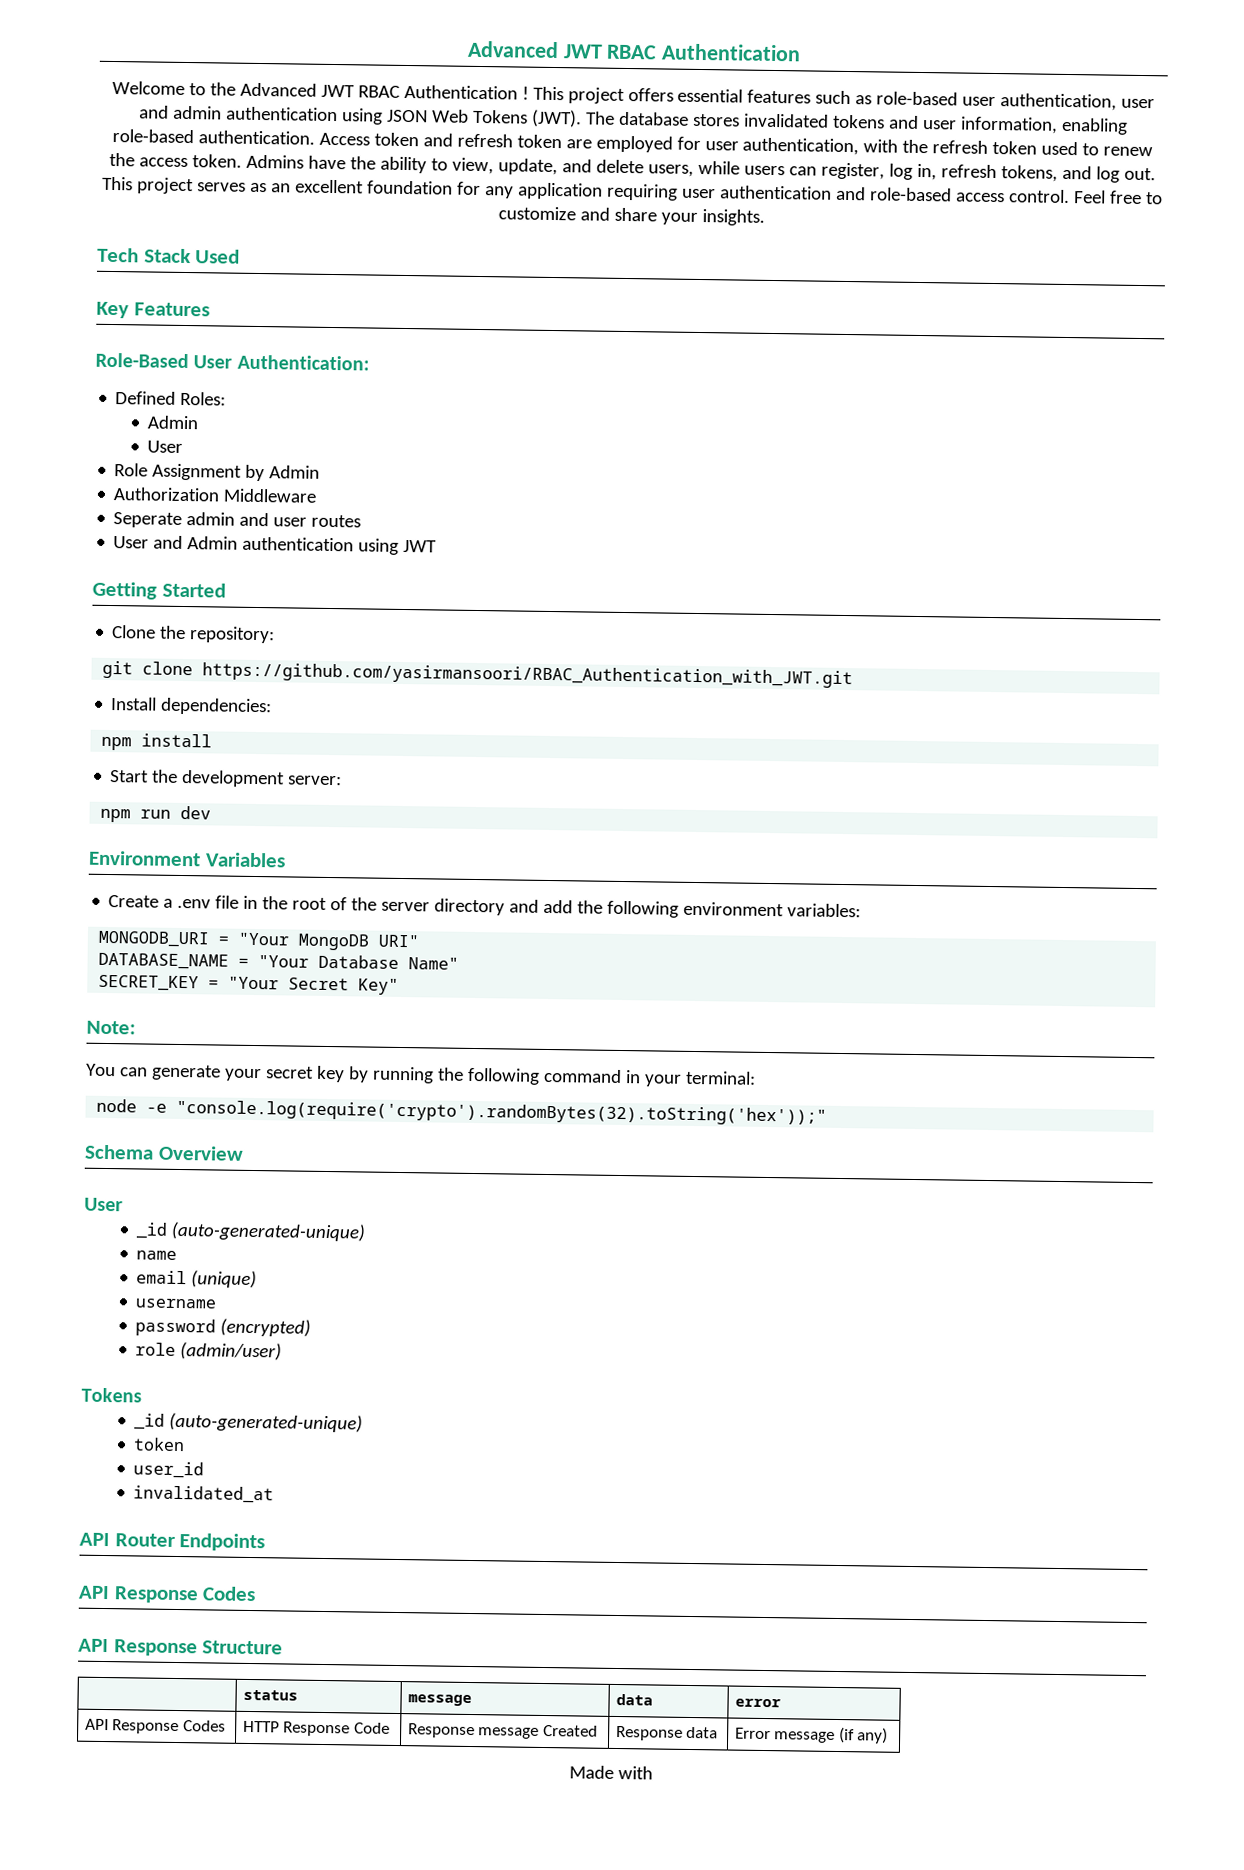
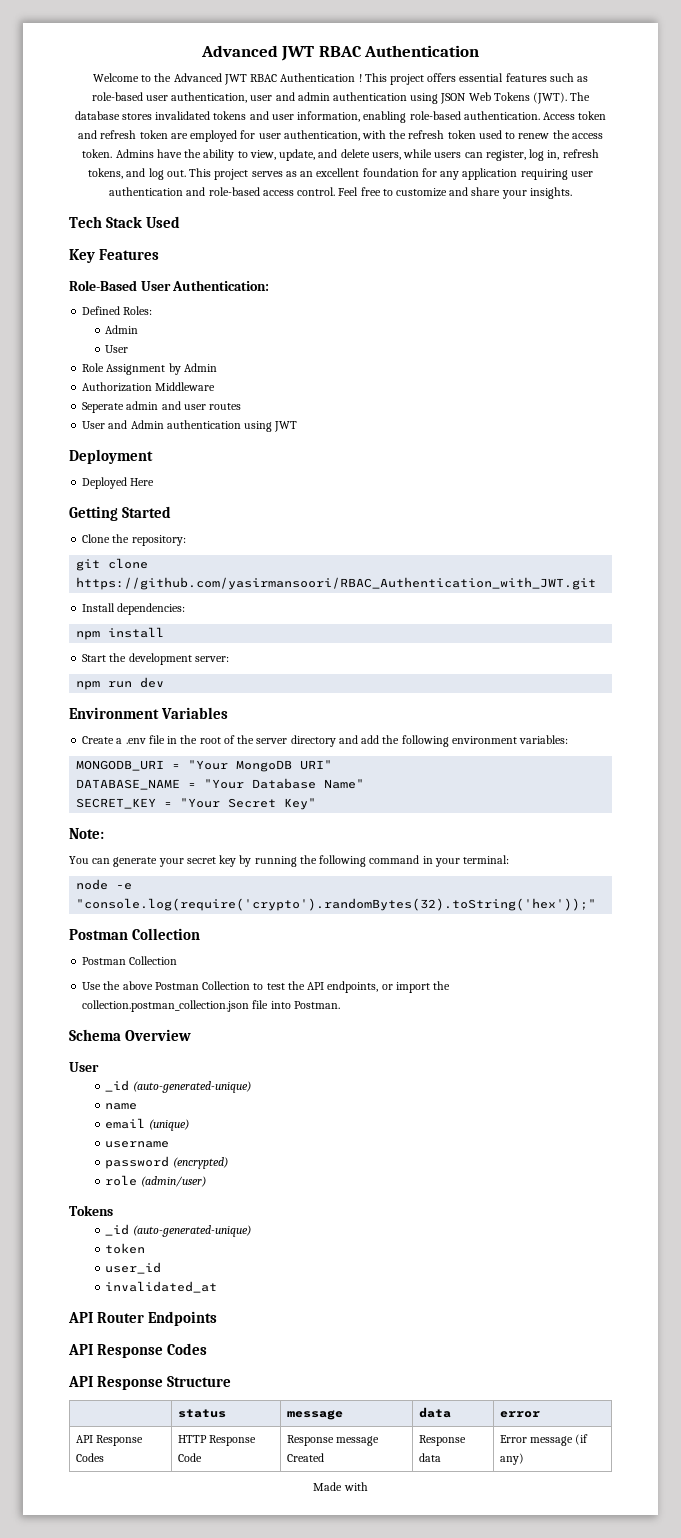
+ Deployment
+ Deployed Here
  node -e "console.log(require('crypto').randomBytes(32).toString('hex'));"
+ Postman Collection
+ Postman Collection
+ Use the above Postman Collection to test the API endpoints, or import the collection.postman_collection.json file into Postman.

